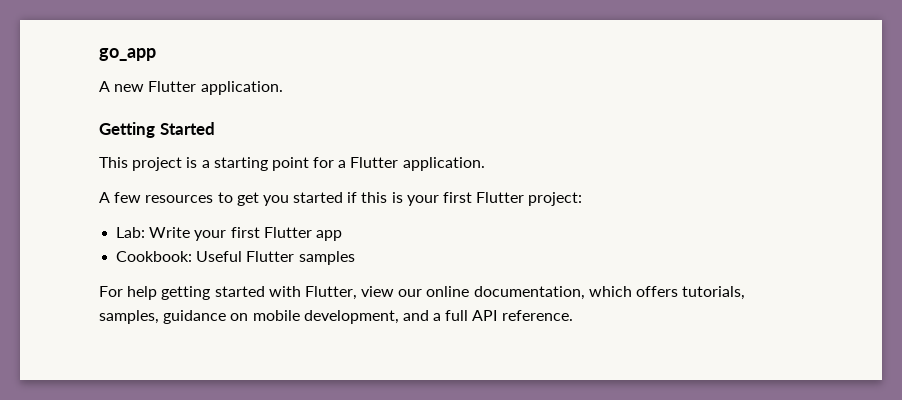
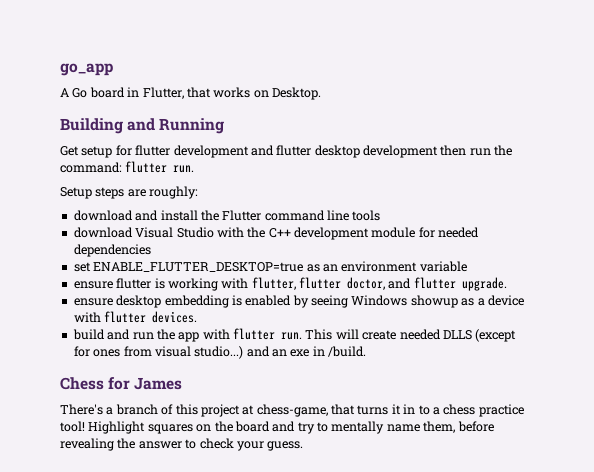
- A new Flutter application.
- Getting Started
- This project is a starting point for a Flutter application.
- A few resources to get you started if this is your first Flutter project:
- Lab: Write your first Flutter app
- Cookbook: Useful Flutter samples
- For help getting started with Flutter, view our online documentation, which offers tutorials, samples, guidance on mobile development, and a full API reference.
+ A Go board in Flutter, that works on Desktop.
+ Building and Running
+ Get setup for flutter development and flutter desktop development then run the command: flutter run.
+ Setup steps are roughly:
+ download and install the Flutter command line tools
+ download Visual Studio with the C++ development module for needed dependencies
+ set ENABLE_FLUTTER_DESKTOP=true as an environment variable
+ ensure flutter is working with flutter, flutter doctor, and flutter upgrade.
+ ensure desktop embedding is enabled by seeing Windows showup as a device with flutter devices.
+ build and run the app with flutter run. This will create needed DLLS (except for ones from visual studio...) and an exe in /build.
+ Chess for James
+ There's a branch of this project at chess-game, that turns it in to a chess practice tool! Highlight squares on the board and try to mentally name them, before revealing the answer to check your guess.

